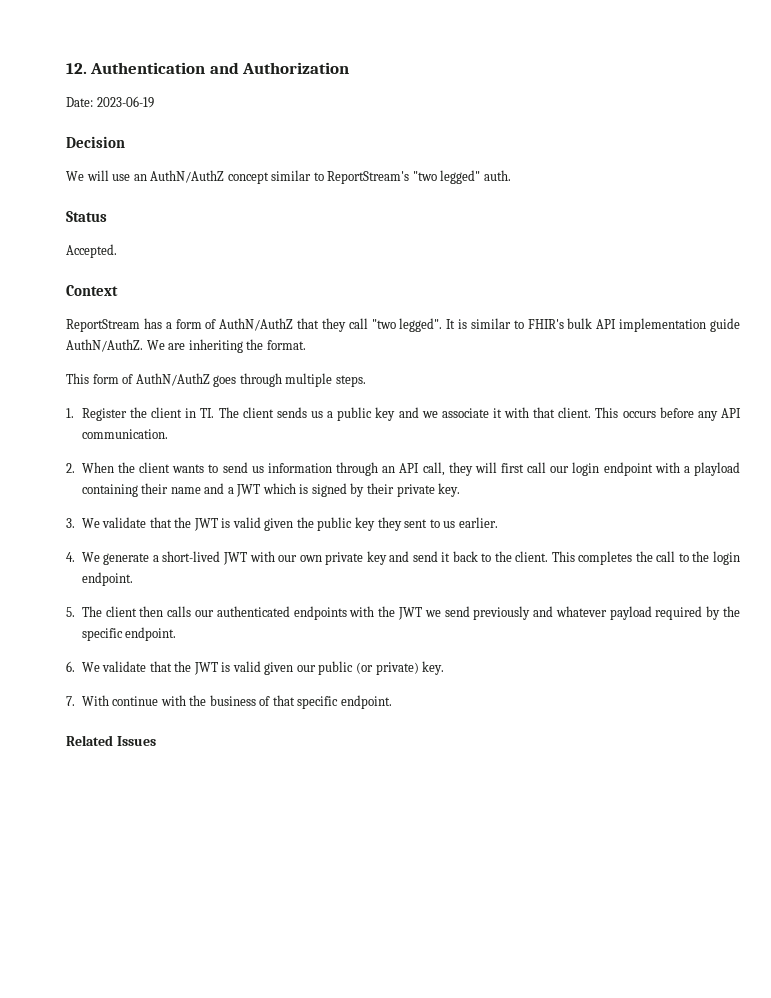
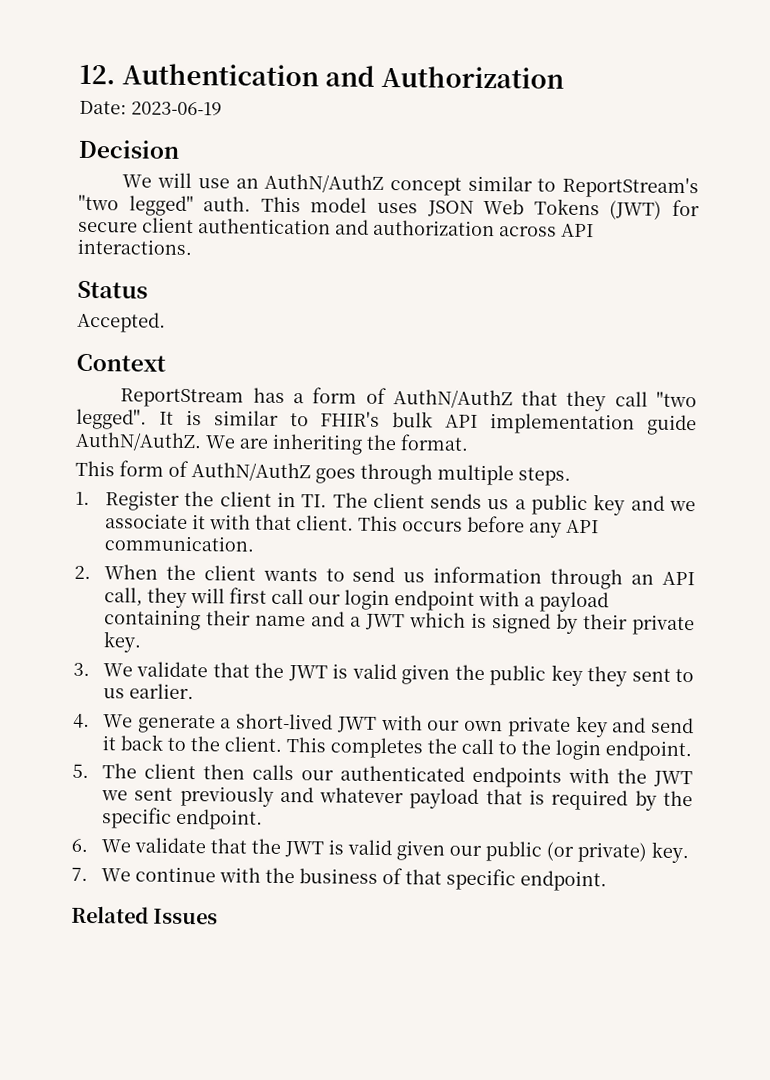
+ This model uses JSON Web Tokens (JWT) for secure client authentication and authorization across API interactions.
- 2. When the client wants to send us information through an API call, they will first call our login endpoint with a playload containing their name and a JWT which is signed by their private key.
+ 2. When the client wants to send us information through an API call, they will first call our login endpoint with a payload containing their name and a JWT which is signed by their private key.
- 5. The client then calls our authenticated endpoints with the JWT we send previously and whatever payload required by the specific endpoint.
+ 5. The client then calls our authenticated endpoints with the JWT we sent previously and whatever payload that is required by the specific endpoint.
- 7. With continue with the business of that specific endpoint.
+ 7. We continue with the business of that specific endpoint.

